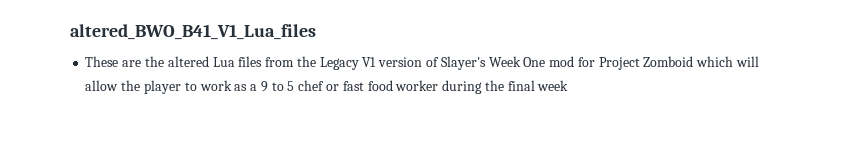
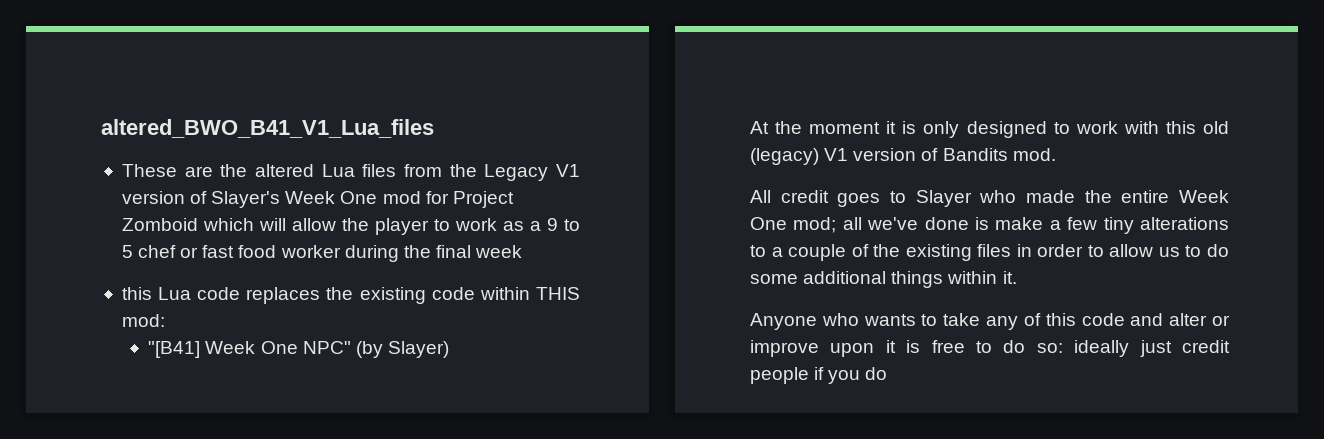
+ this Lua code replaces the existing code within THIS mod:
+ "[B41] Week One NPC" (by Slayer)
+ At the moment it is only designed to work with this old (legacy) V1 version of Bandits mod.
+ All credit goes to Slayer who made the entire Week One mod; all we've done is make a few tiny alterations to a couple of the existing files in order to allow us to do some additional things within it.
+ Anyone who wants to take any of this code and alter or improve upon it is free to do so: ideally just credit people if you do

